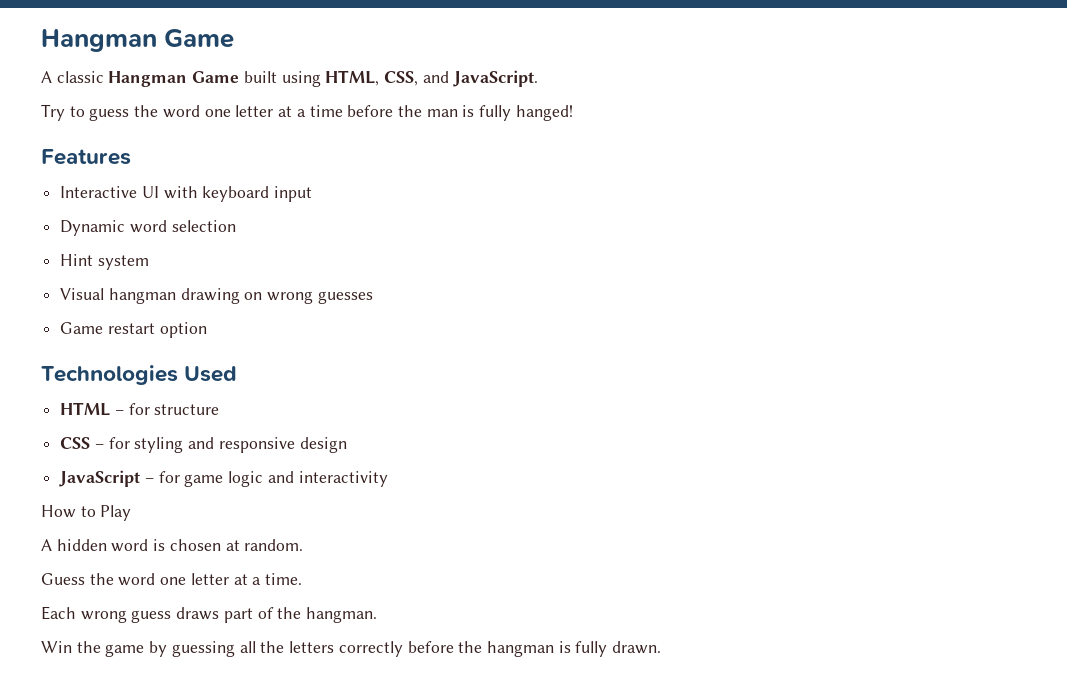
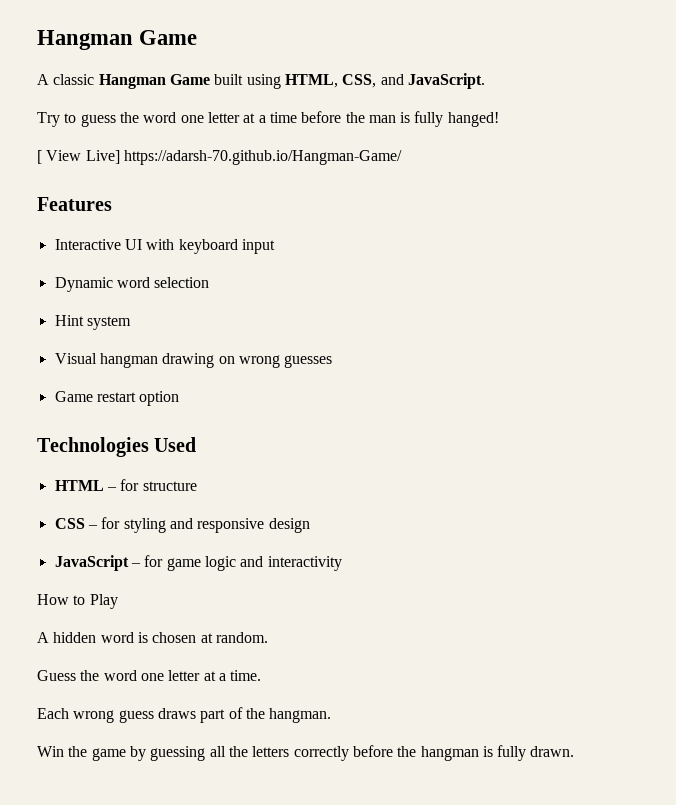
+ [ View Live] https://adarsh-70.github.io/Hangman-Game/

